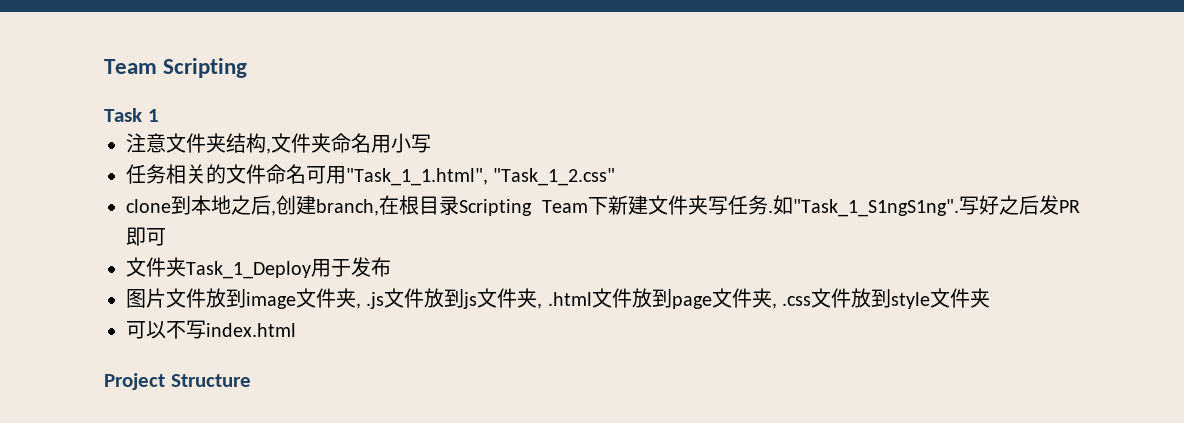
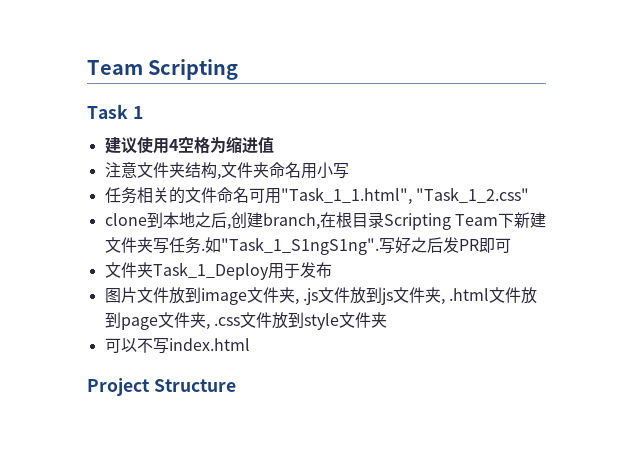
+ 建议使用4空格为缩进值

